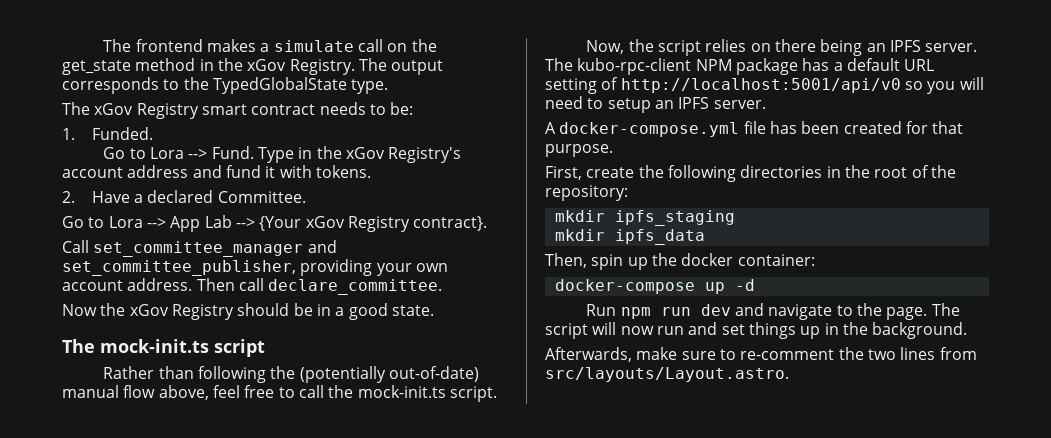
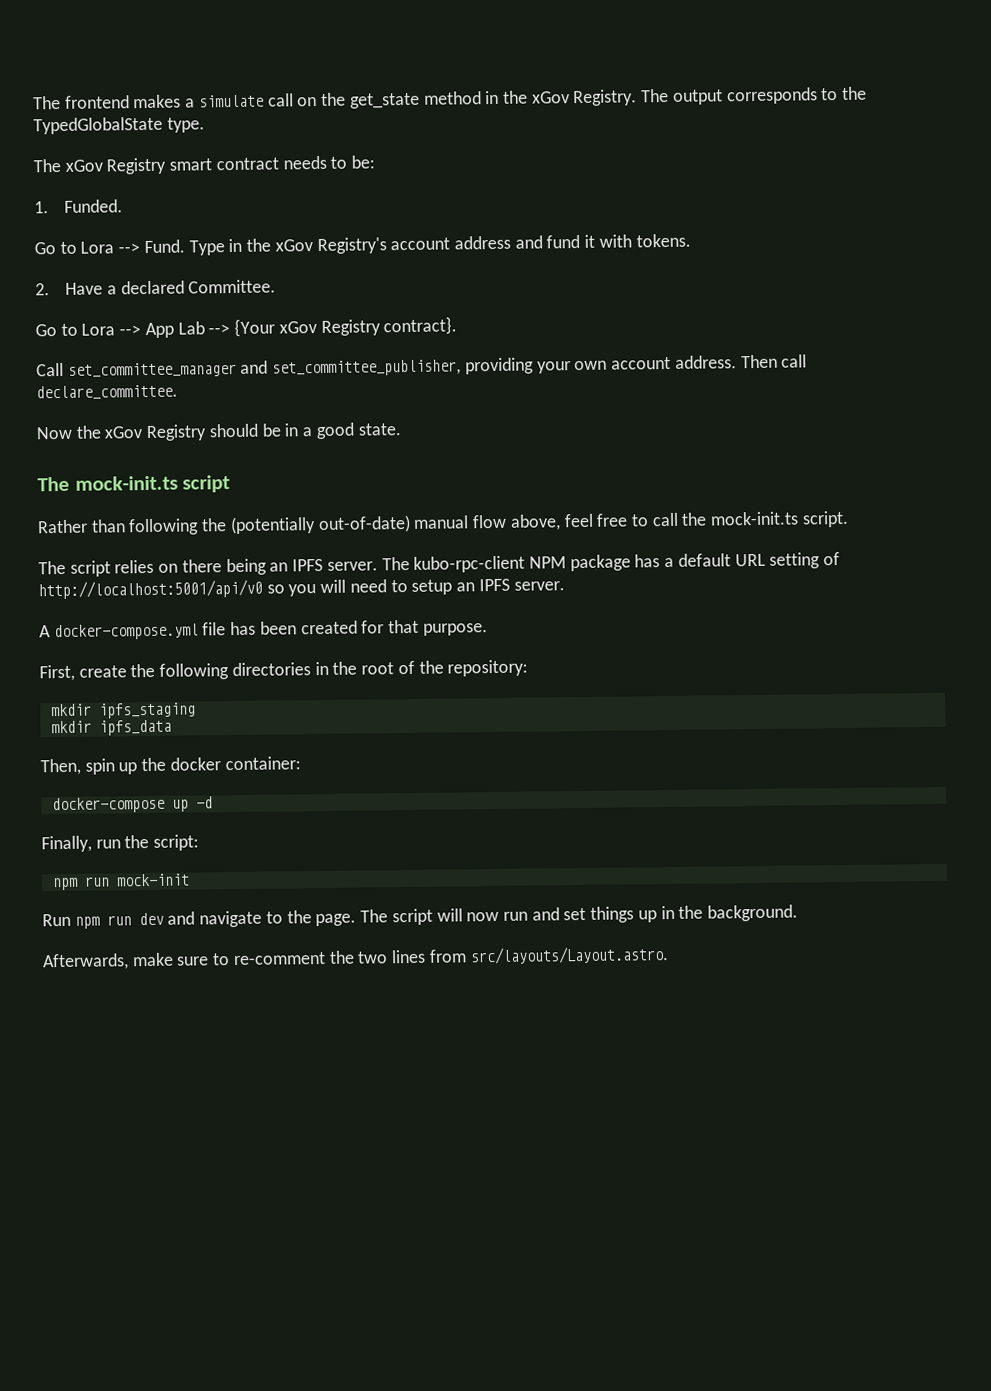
- Now, the script relies on there being an IPFS server.
+ The script relies on there being an IPFS server.
+ Finally, run the script:
+ npm run mock-init

